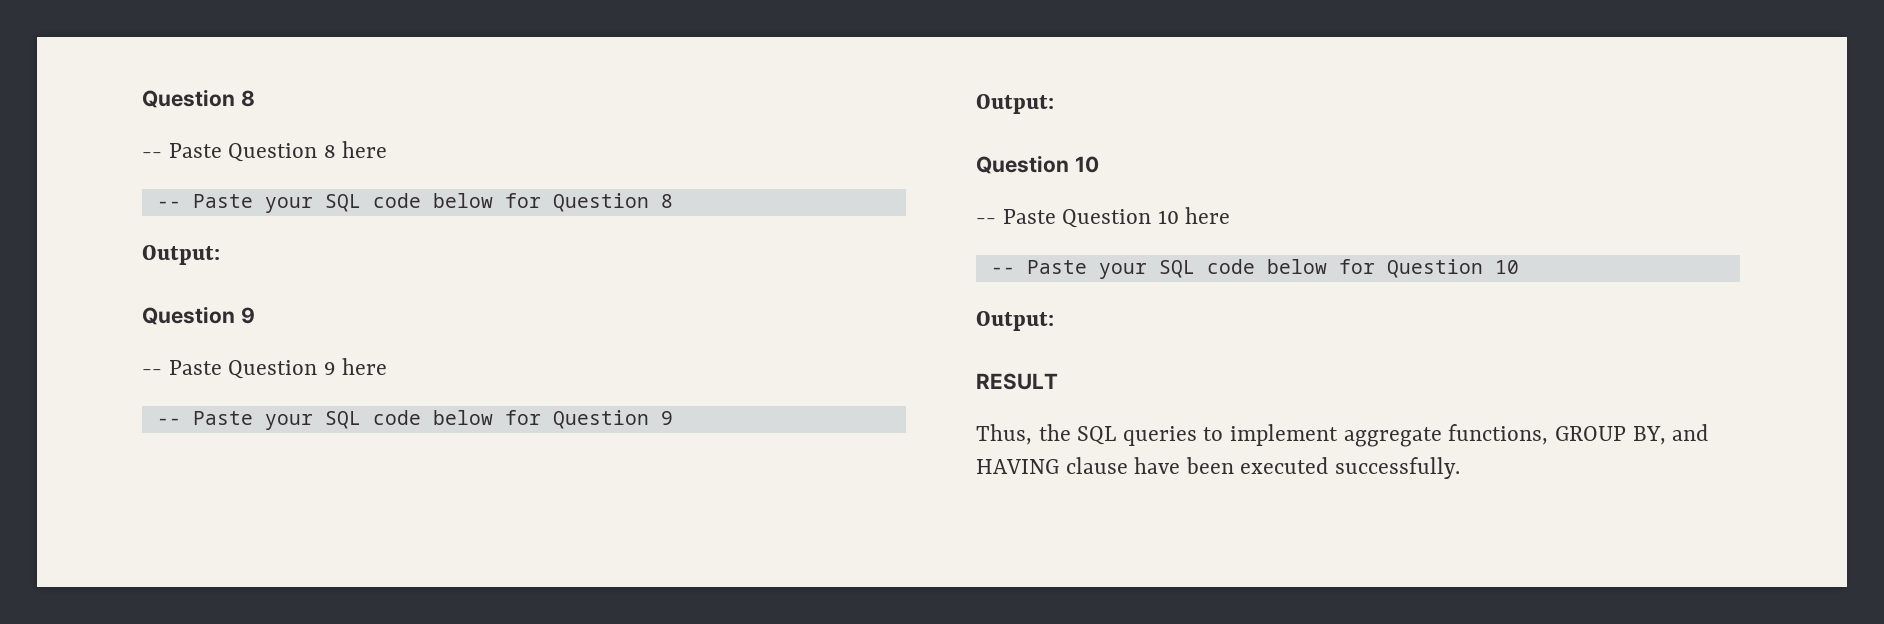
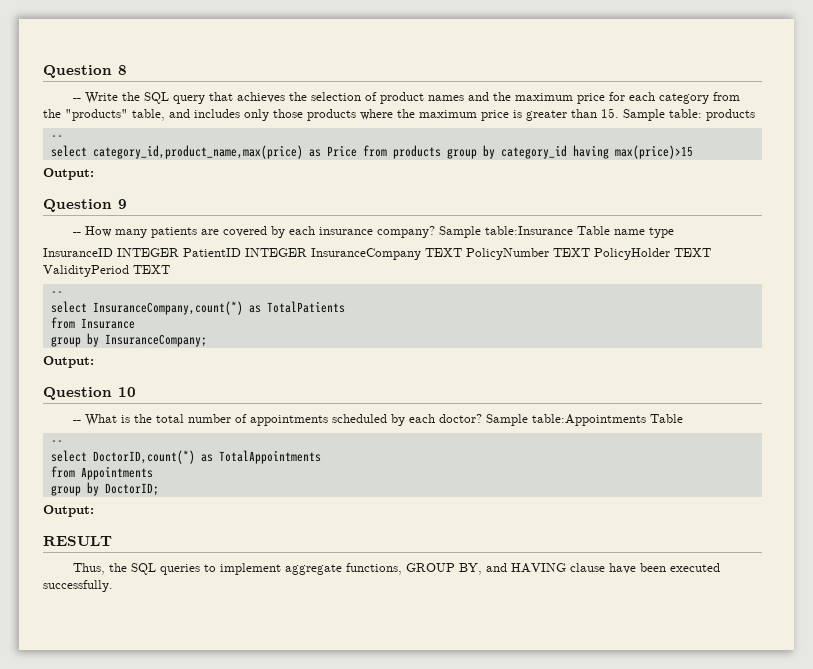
- -- Paste Question 8 here
- -- Paste your SQL code below for Question 8
+ -- Write the SQL query that achieves the selection of product names and the maximum price for each category from the "products" table, and includes only those products where the maximum price is greater than 15. Sample table: products
+ --
+ select category_id,product_name,max(price) as Price from products group by category_id having max(price)>15
  Output:
  Question 9
- -- Paste Question 9 here
- -- Paste your SQL code below for Question 9
+ -- How many patients are covered by each insurance company? Sample table:Insurance Table name type
+ InsuranceID INTEGER PatientID INTEGER InsuranceCompany TEXT PolicyNumber TEXT PolicyHolder TEXT ValidityPeriod TEXT
+ --
+ select InsuranceCompany,count(*) as TotalPatients
+ from Insurance
+ group by InsuranceCompany;
  Output:
  Question 10
- -- Paste Question 10 here
- -- Paste your SQL code below for Question 10
+ -- What is the total number of appointments scheduled by each doctor? Sample table:Appointments Table
+ --
+ select DoctorID,count(*) as TotalAppointments
+ from Appointments
+ group by DoctorID;

